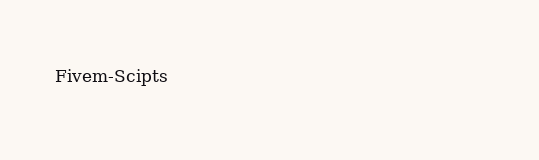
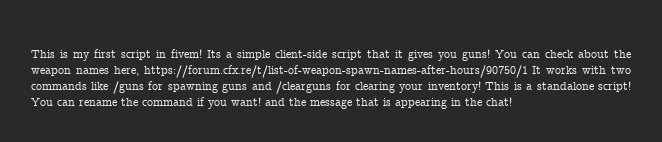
- Fivem-Scipts
+ This is my first script in fivem! Its a simple client-side script that it gives you guns! You can check about the weapon names here, https://forum.cfx.re/t/list-of-weapon-spawn-names-after-hours/90750/1 It works with two commands like /guns for spawning guns and /clearguns for clearing your inventory! This is a standalone script! You can rename the command if you want! and the message that is appearing in the chat!

